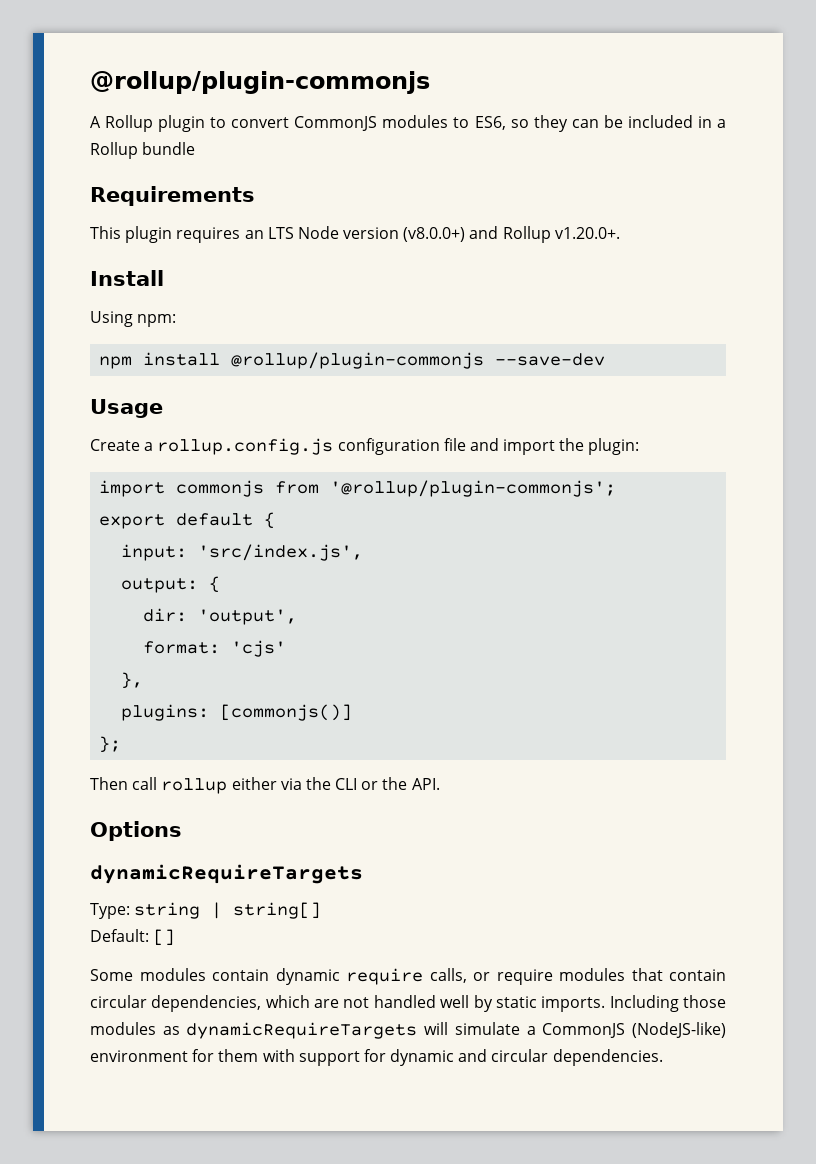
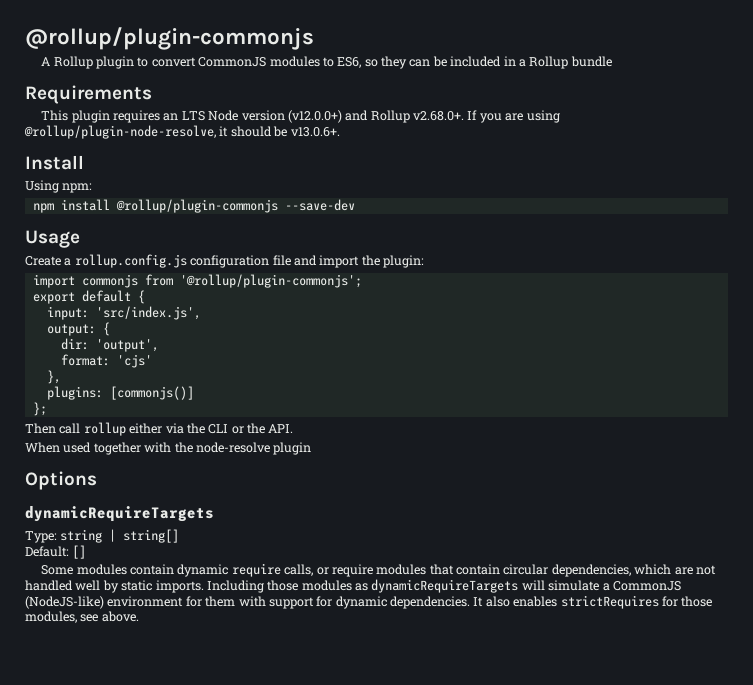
- This plugin requires an LTS Node version (v8.0.0+) and Rollup v1.20.0+.
+ This plugin requires an LTS Node version (v12.0.0+) and Rollup v2.68.0+. If you are using @rollup/plugin-node-resolve, it should be v13.0.6+.
+ When used together with the node-resolve plugin
- Including those modules as dynamicRequireTargets will simulate a CommonJS (NodeJS-like) environment for them with support for dynamic and circular dependencies.
+ Including those modules as dynamicRequireTargets will simulate a CommonJS (NodeJS-like) environment for them with support for dynamic dependencies. It also enables strictRequires for those modules, see above.

